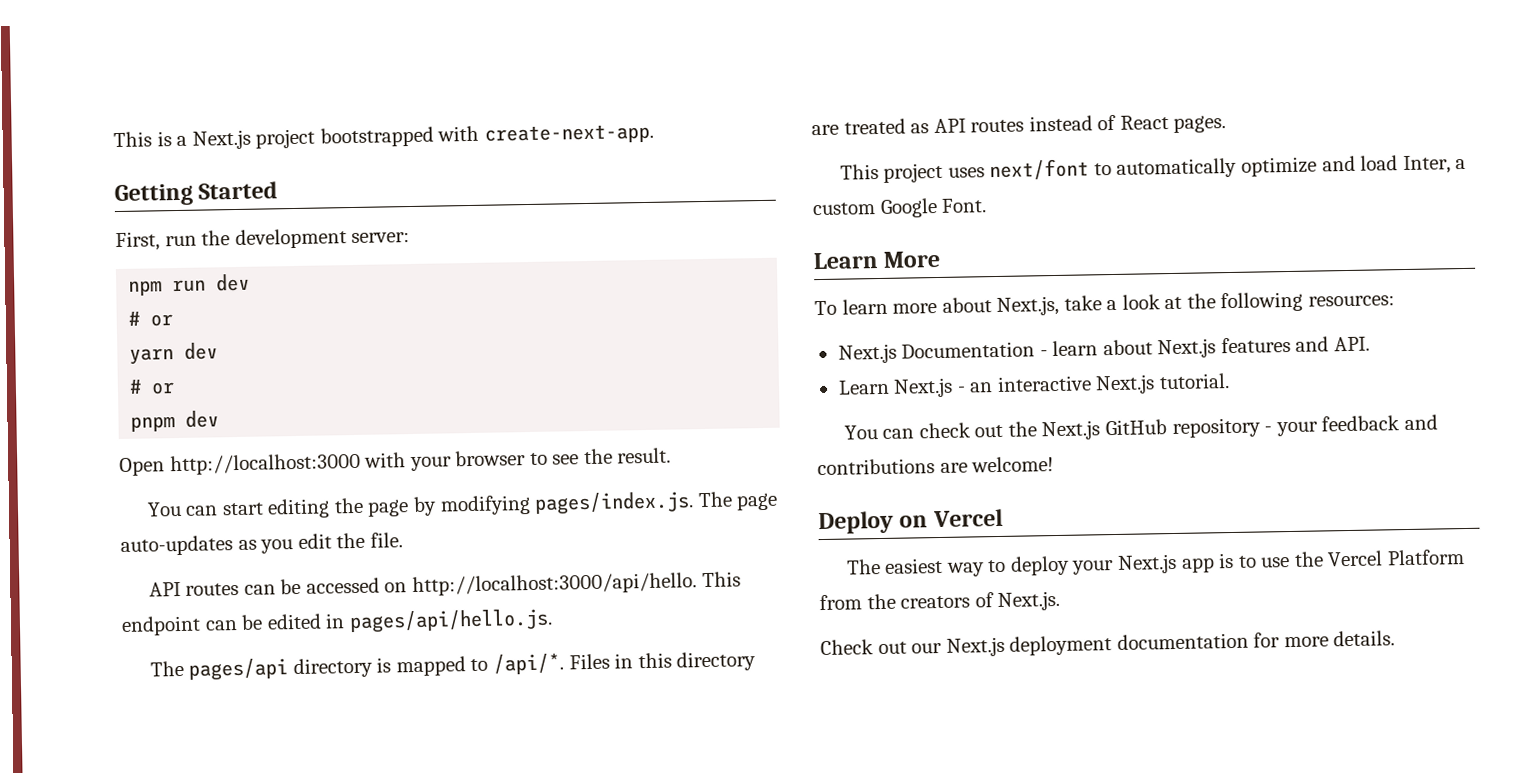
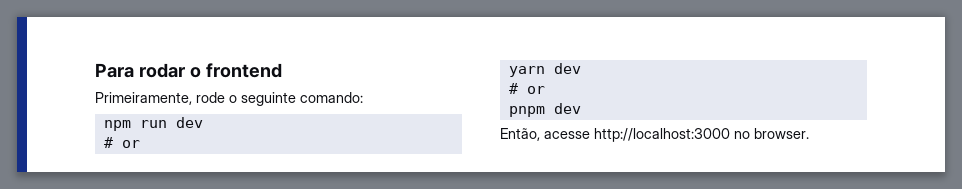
- This is a Next.js project bootstrapped with create-next-app.
- Getting Started
- First, run the development server:
+ Para rodar o frontend
+ Primeiramente, rode o seguinte comando:
- Open http://localhost:3000 with your browser to see the result.
- You can start editing the page by modifying pages/index.js. The page auto-updates as you edit the file.
- API routes can be accessed on http://localhost:3000/api/hello. This endpoint can be edited in pages/api/hello.js.
- The pages/api directory is mapped to /api/*. Files in this directory are treated as API routes instead of React pages.
- This project uses next/font to automatically optimize and load Inter, a custom Google Font.
- Learn More
- To learn more about Next.js, take a look at the following resources:
- Next.js Documentation - learn about Next.js features and API.
- Learn Next.js - an interactive Next.js tutorial.
- You can check out the Next.js GitHub repository - your feedback and contributions are welcome!
- Deploy on Vercel
- The easiest way to deploy your Next.js app is to use the Vercel Platform from the creators of Next.js.
- Check out our Next.js deployment documentation for more details.
+ Então, acesse http://localhost:3000 no browser.

